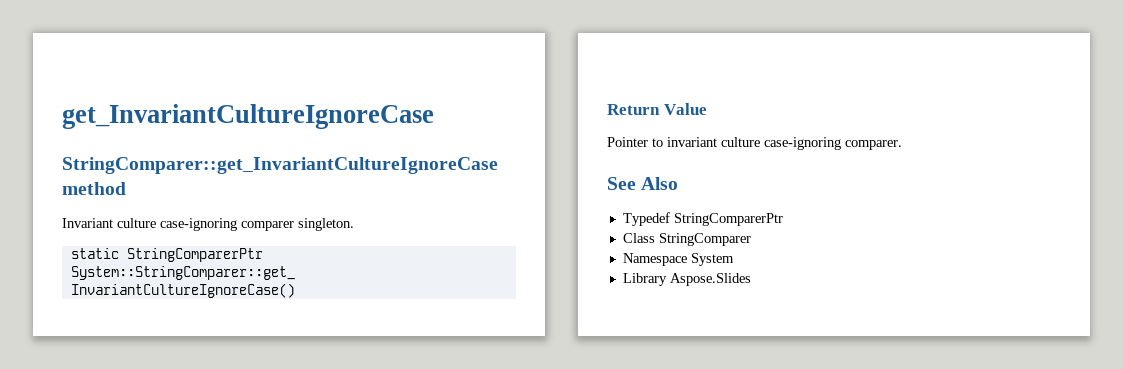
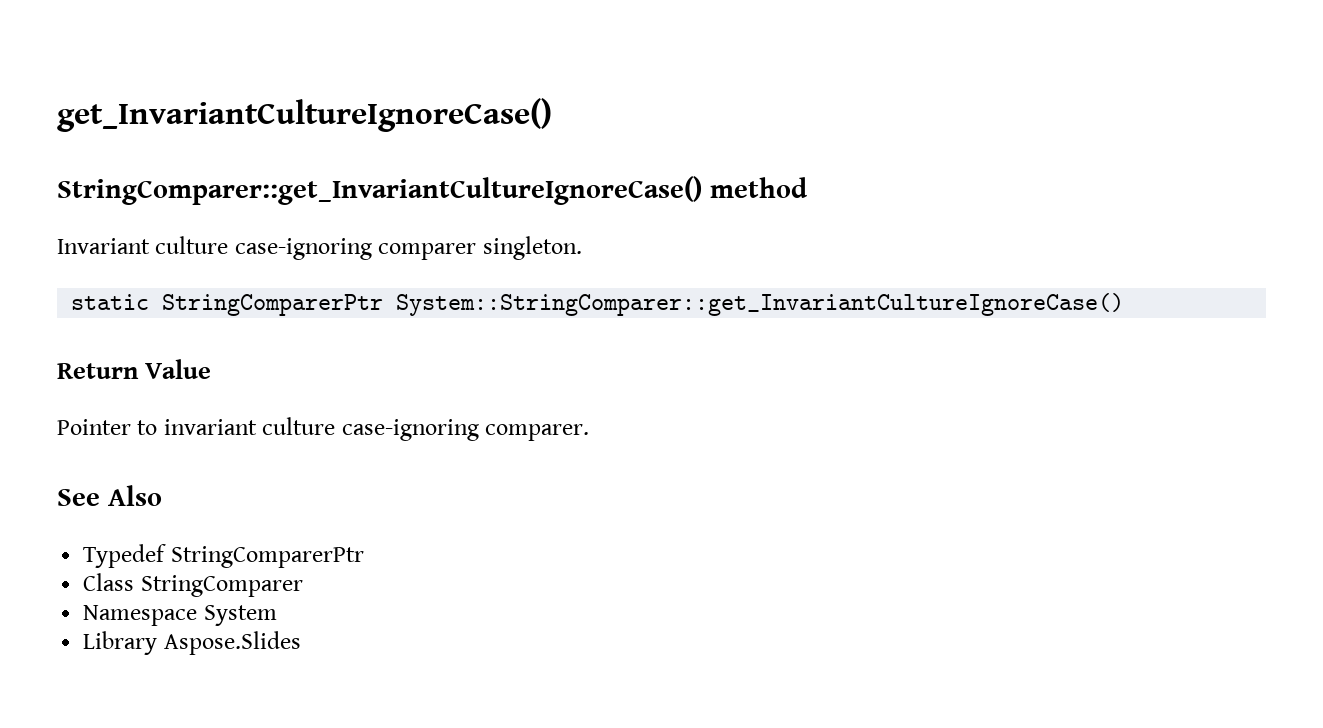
- get_InvariantCultureIgnoreCase
- StringComparer::get_InvariantCultureIgnoreCase method
+ get_InvariantCultureIgnoreCase()
+ StringComparer::get_InvariantCultureIgnoreCase() method

